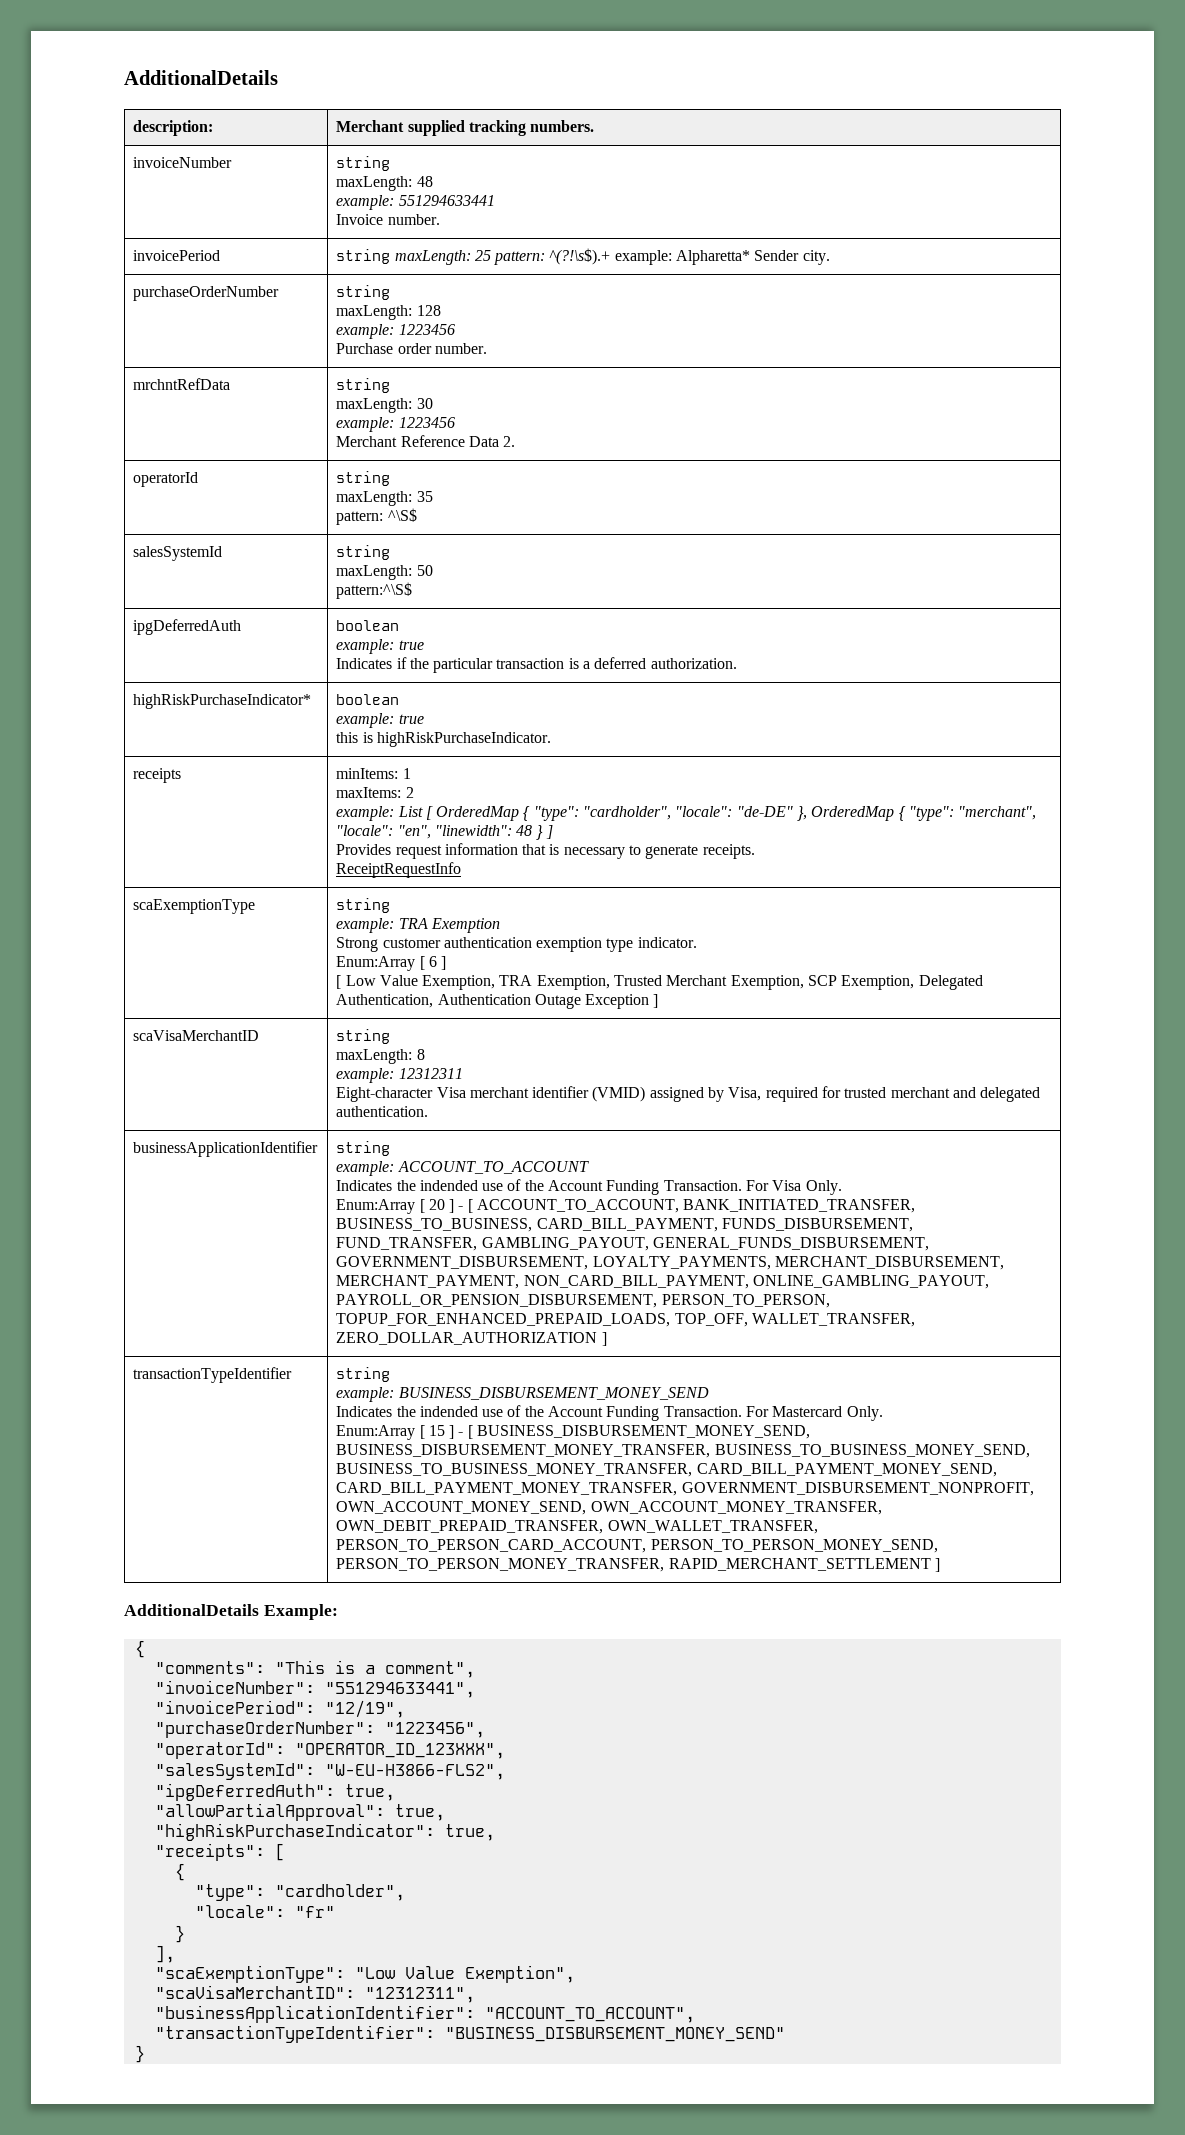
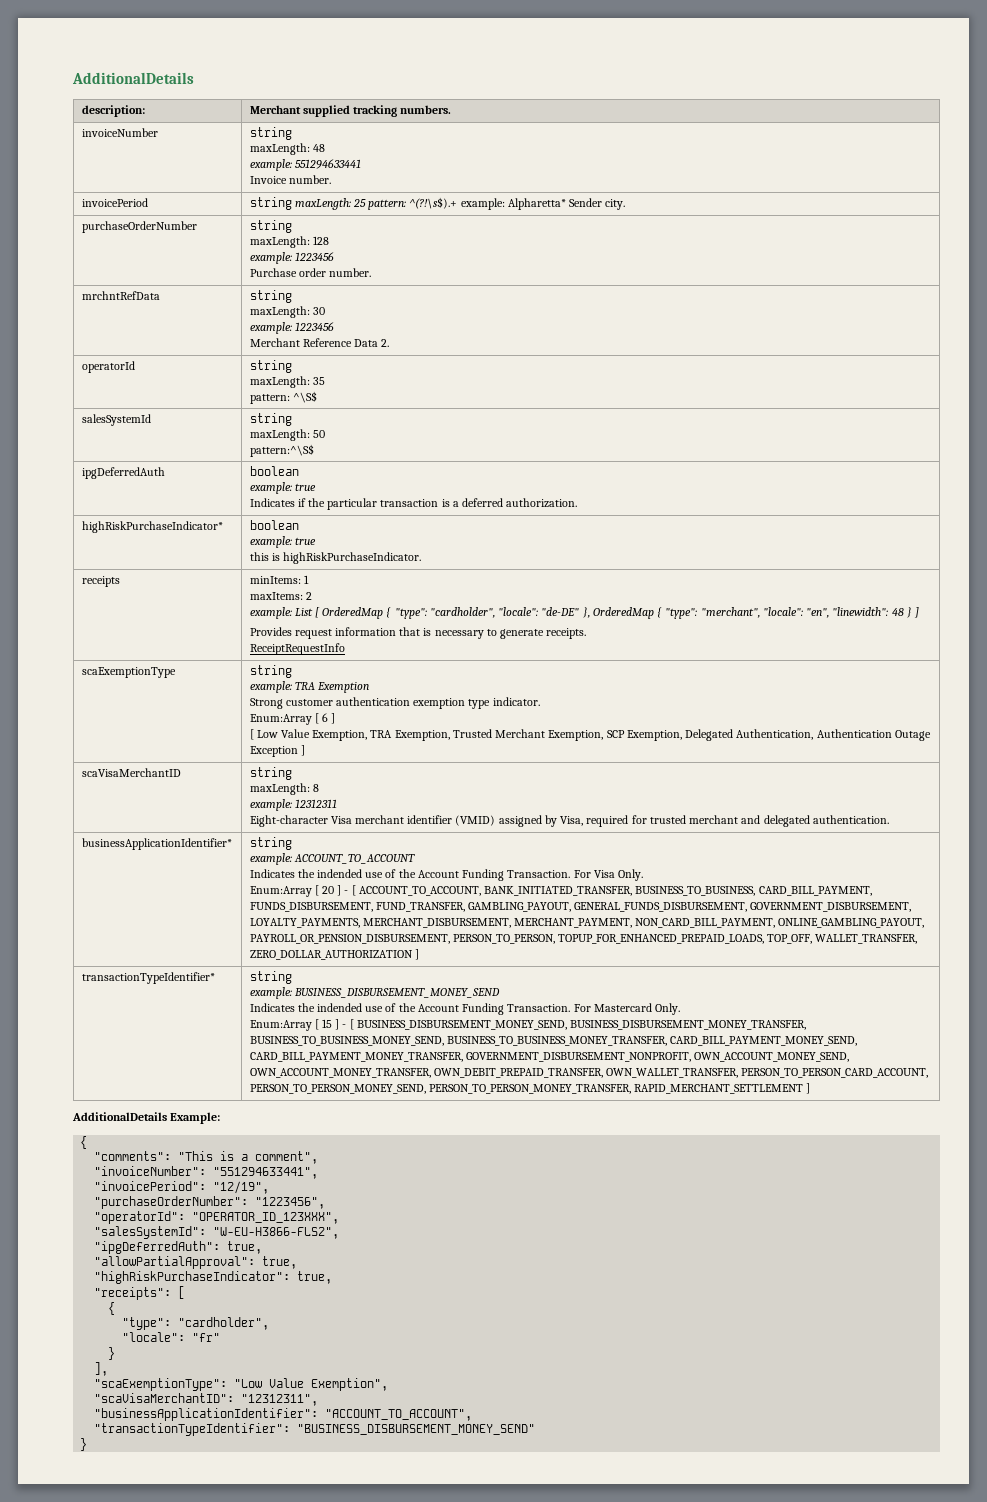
- businessApplicationIdentifier
+ businessApplicationIdentifier*
- transactionTypeIdentifier | string
+ transactionTypeIdentifier* | string

